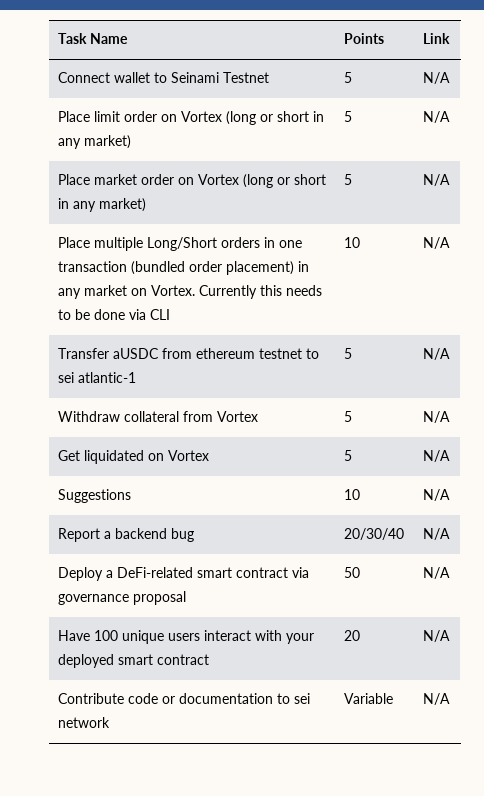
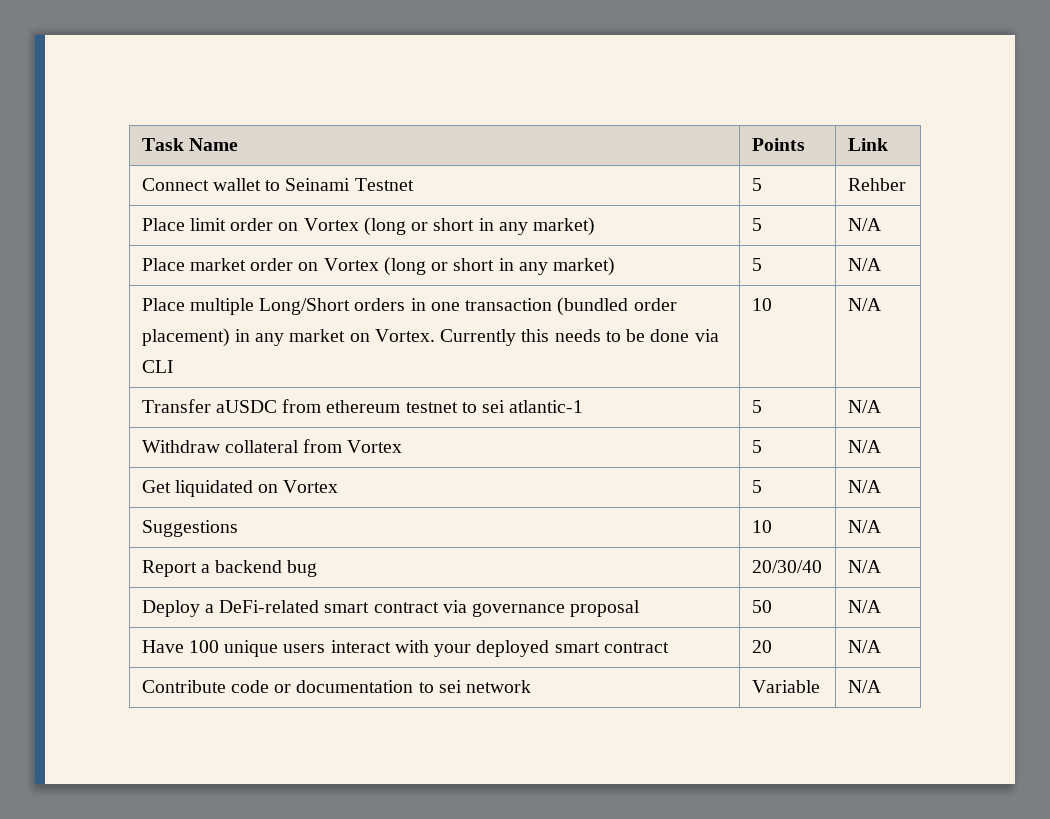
- Connect wallet to Seinami Testnet | 5 | N/A
+ Connect wallet to Seinami Testnet | 5 | Rehber

